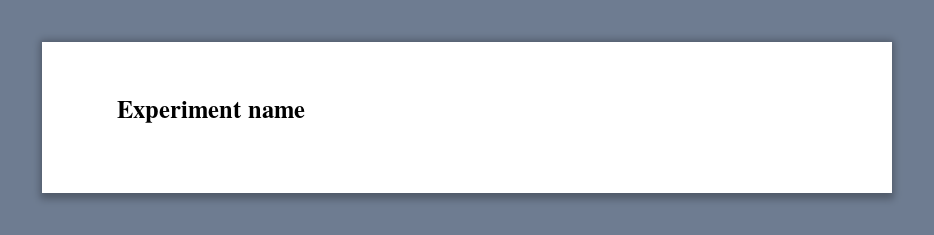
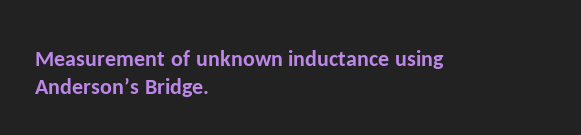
- Experiment name
+ Measurement of unknown inductance using Anderson’s Bridge.

